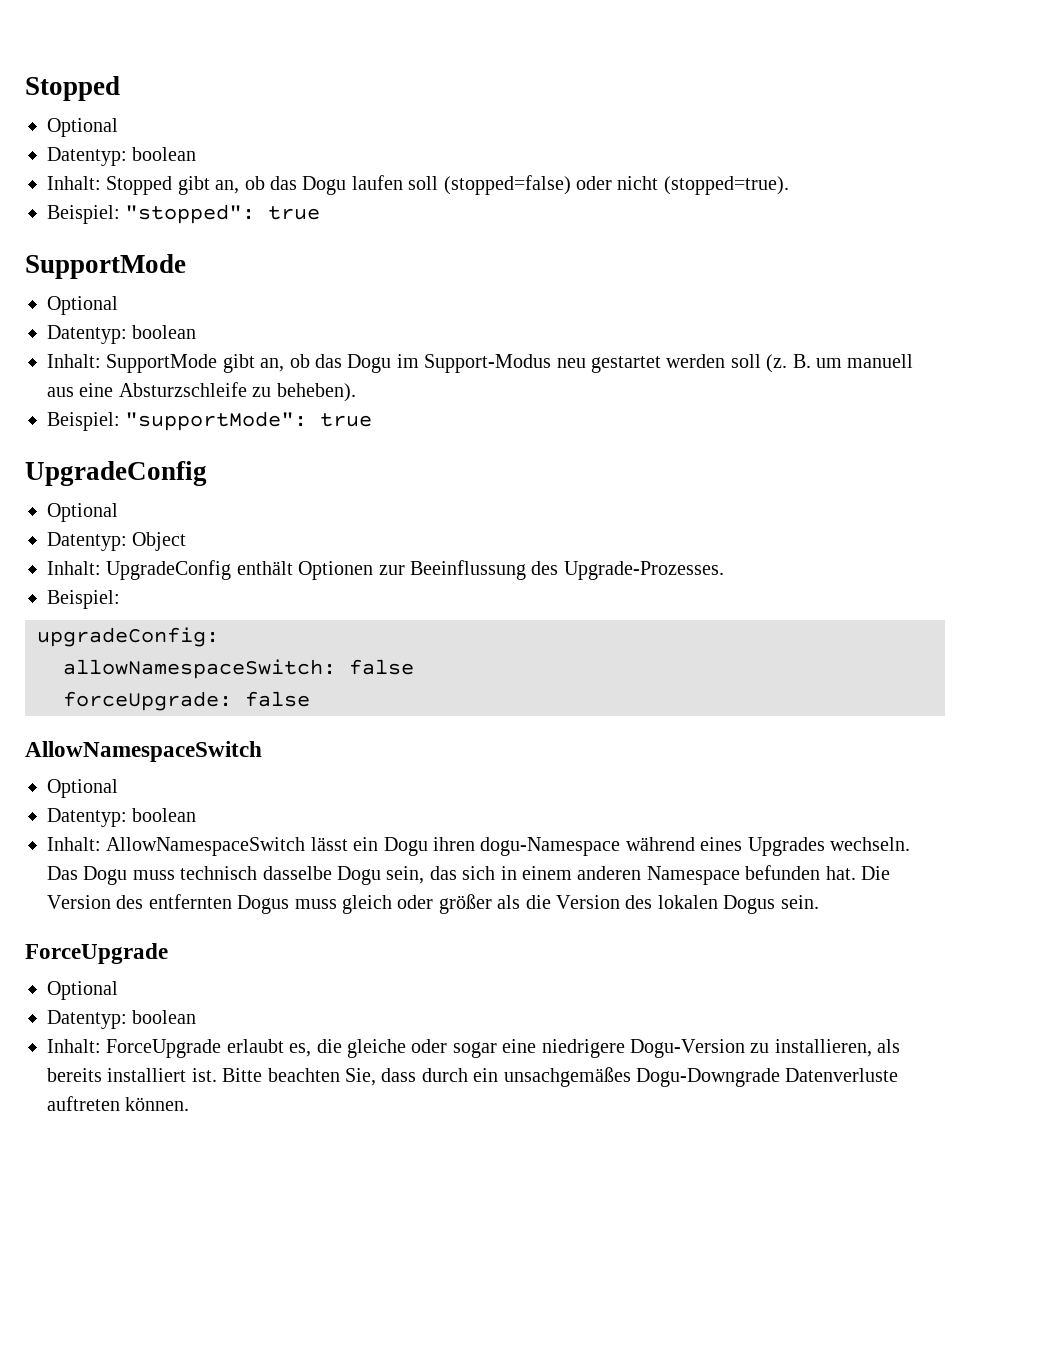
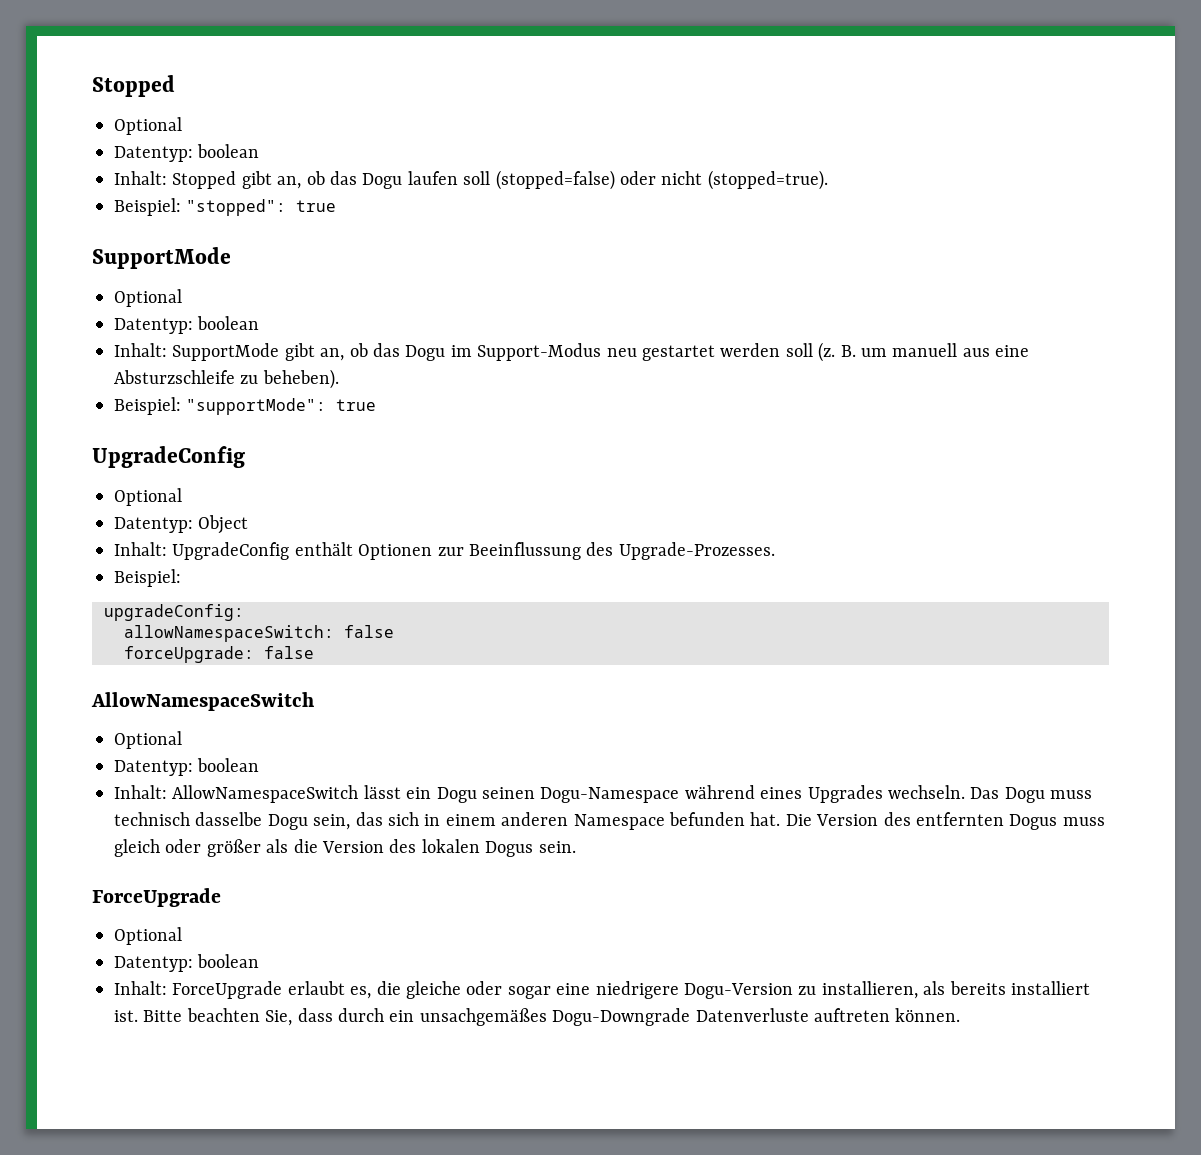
- Inhalt: AllowNamespaceSwitch lässt ein Dogu ihren dogu-Namespace während eines Upgrades wechseln.
+ Inhalt: AllowNamespaceSwitch lässt ein Dogu seinen Dogu-Namespace während eines Upgrades wechseln.

